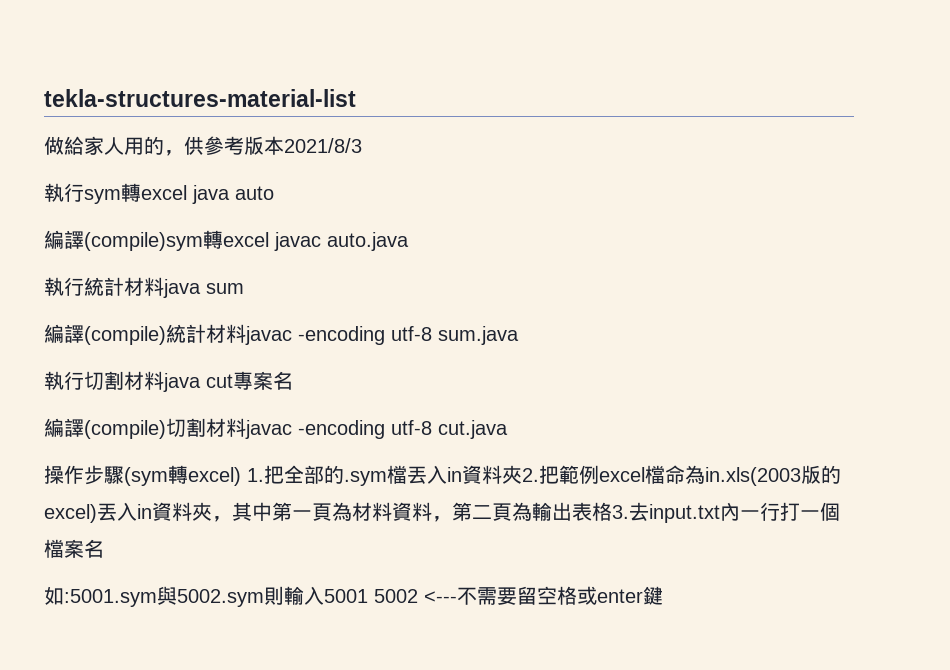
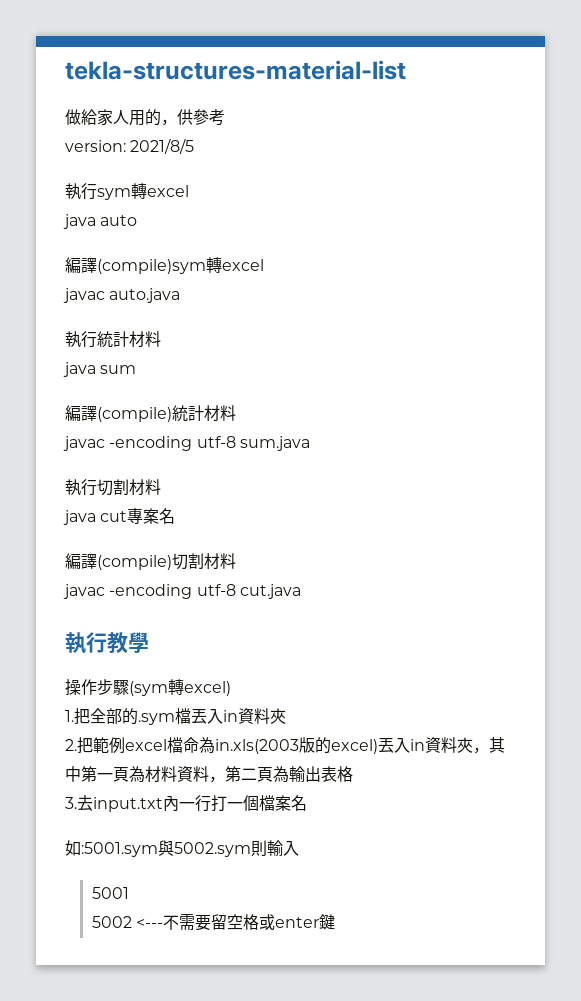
- 做給家人用的，供參考版本2021/8/3
+ 做給家人用的，供參考
+ version: 2021/8/5
- 執行sym轉excel java auto
+ 執行sym轉excel
+ java auto
- 編譯(compile)sym轉excel javac auto.java
+ 編譯(compile)sym轉excel
+ javac auto.java
- 執行統計材料java sum
+ 執行統計材料
+ java sum
- 編譯(compile)統計材料javac -encoding utf-8 sum.java
+ 編譯(compile)統計材料
+ javac -encoding utf-8 sum.java
- 執行切割材料java cut專案名
+ 執行切割材料
+ java cut專案名
- 編譯(compile)切割材料javac -encoding utf-8 cut.java
+ 編譯(compile)切割材料
+ javac -encoding utf-8 cut.java
+ 執行教學
- 操作步驟(sym轉excel) 1.把全部的.sym檔丟入in資料夾2.把範例excel檔命為in.xls(2003版的excel)丟入in資料夾，其中第一頁為材料資料，第二頁為輸出表格3.去input.txt內一行打一個檔案名
+ 操作步驟(sym轉excel)
+ 1.把全部的.sym檔丟入in資料夾
+ 2.把範例excel檔命為in.xls(2003版的excel)丟入in資料夾，其中第一頁為材料資料，第二頁為輸出表格
+ 3.去input.txt內一行打一個檔案名
- 如:5001.sym與5002.sym則輸入5001 5002 <---不需要留空格或enter鍵
+ 如:5001.sym與5002.sym則輸入
+ 5001
+ 5002 <---不需要留空格或enter鍵

